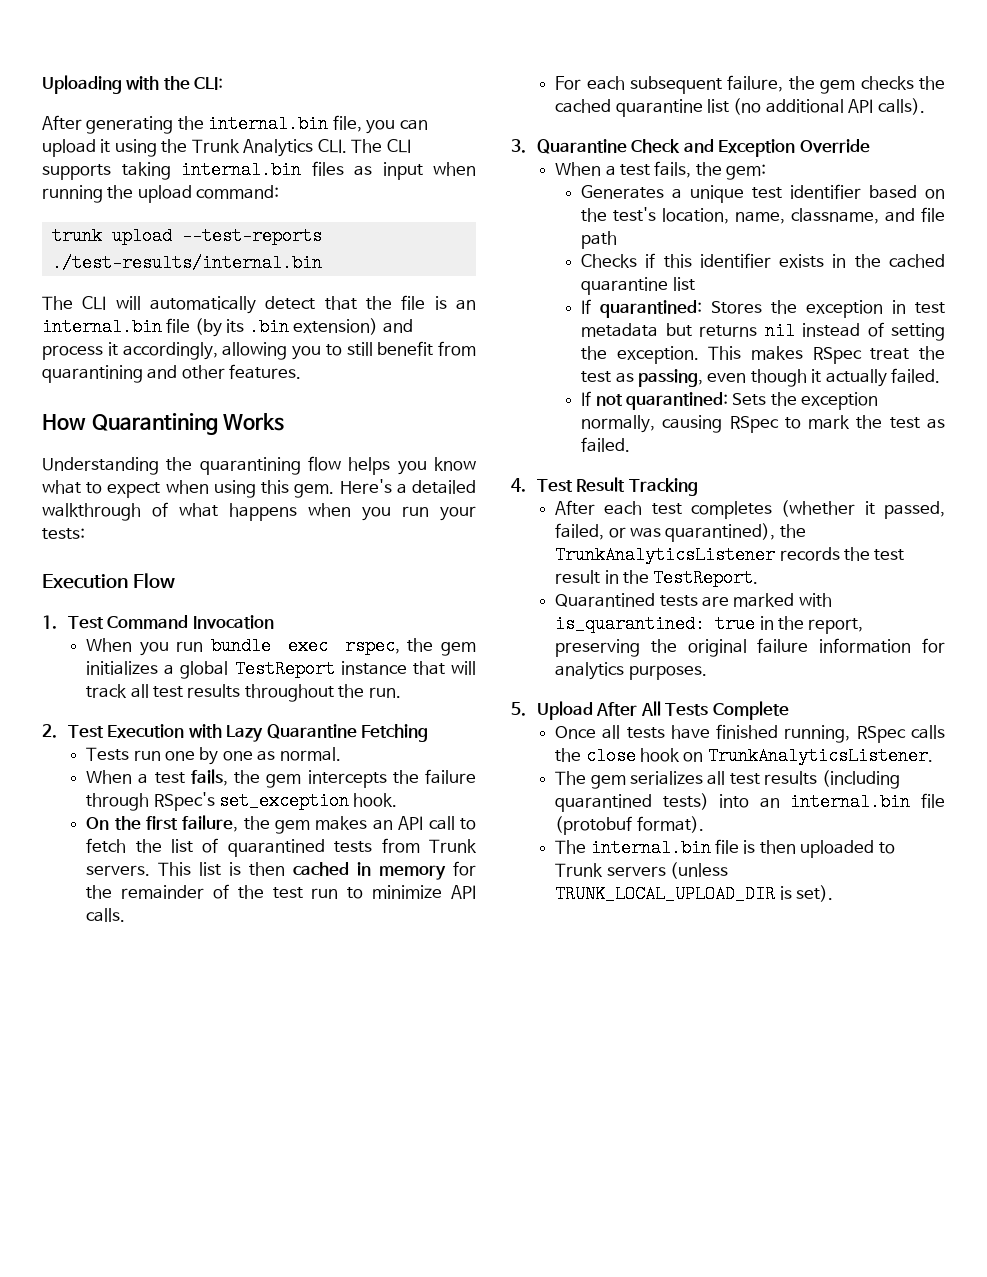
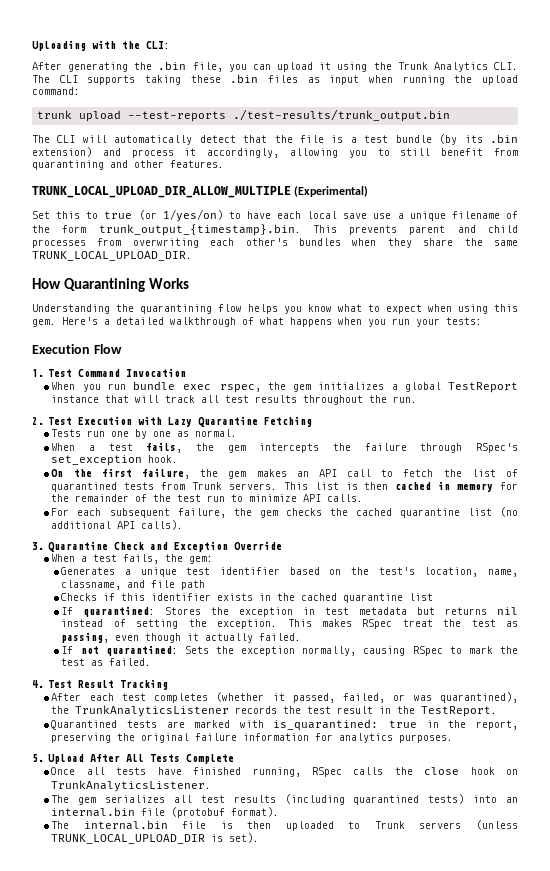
- After generating the internal.bin file, you can upload it using the Trunk Analytics CLI. The CLI supports taking internal.bin files as input when running the upload command:
+ After generating the .bin file, you can upload it using the Trunk Analytics CLI. The CLI supports taking these .bin files as input when running the upload command:
- trunk upload --test-reports ./test-results/internal.bin
+ trunk upload --test-reports ./test-results/trunk_output.bin
- The CLI will automatically detect that the file is an internal.bin file (by its .bin extension) and process it accordingly, allowing you to still benefit from quarantining and other features.
+ The CLI will automatically detect that the file is a test bundle (by its .bin extension) and process it accordingly, allowing you to still benefit from quarantining and other features.
+ TRUNK_LOCAL_UPLOAD_DIR_ALLOW_MULTIPLE (Experimental)
+ Set this to true (or 1/yes/on) to have each local save use a unique filename of the form trunk_output_{timestamp}.bin. This prevents parent and child processes from overwriting each other's bundles when they share the same TRUNK_LOCAL_UPLOAD_DIR.

